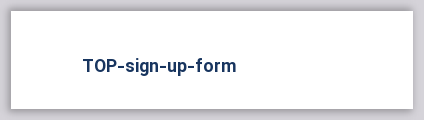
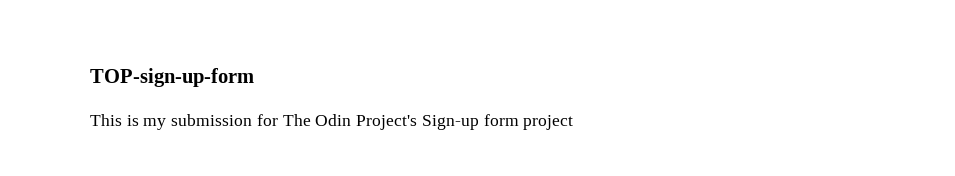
+ This is my submission for The Odin Project's Sign-up form project

